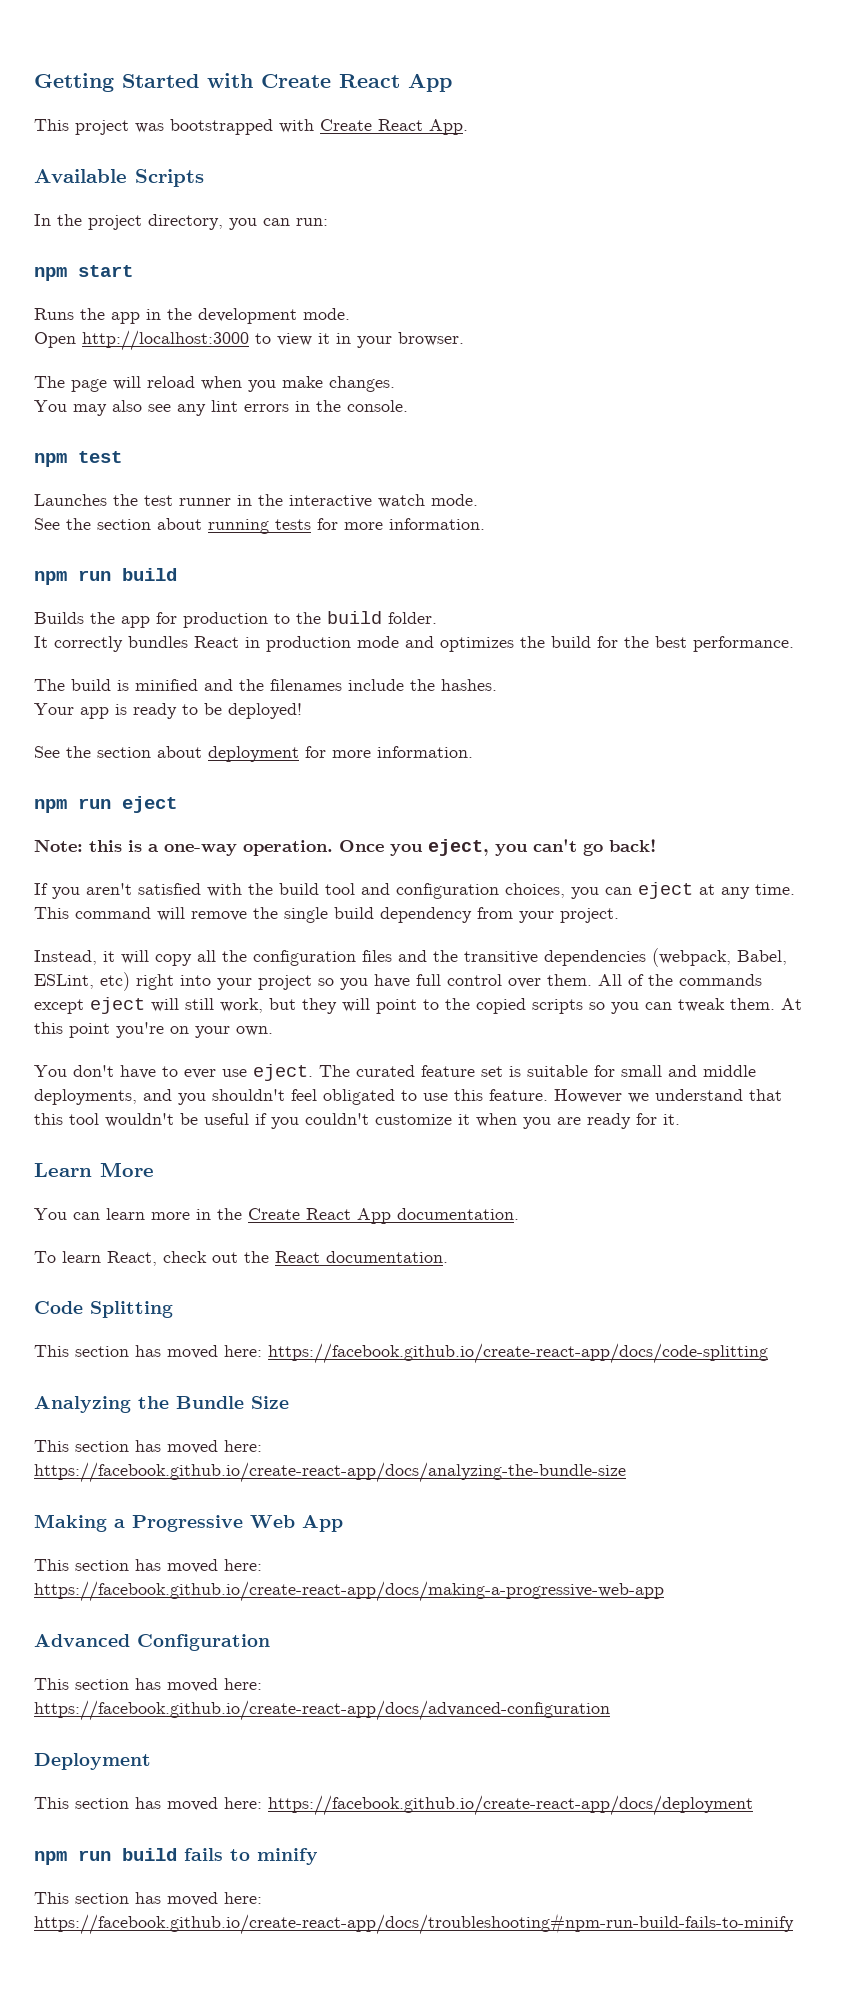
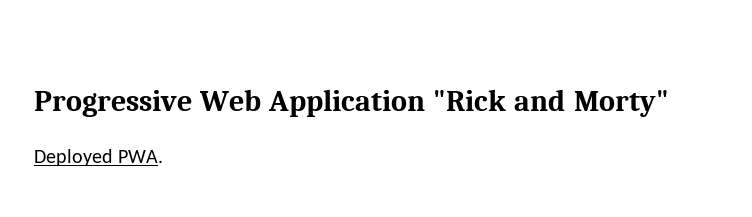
- Getting Started with Create React App
- This project was bootstrapped with Create React App.
- Available Scripts
- In the project directory, you can run:
- npm start
- Runs the app in the development mode.
- Open http://localhost:3000 to view it in your browser.
- The page will reload when you make changes.
- You may also see any lint errors in the console.
- npm test
- Launches the test runner in the interactive watch mode.
- See the section about running tests for more information.
- npm run build
- Builds the app for production to the build folder.
- It correctly bundles React in production mode and optimizes the build for the best performance.
- The build is minified and the filenames include the hashes.
- Your app is ready to be deployed!
- See the section about deployment for more information.
- npm run eject
- Note: this is a one-way operation. Once you eject, you can't go back!
- If you aren't satisfied with the build tool and configuration choices, you can eject at any time. This command will remove the single build dependency from your project.
- Instead, it will copy all the configuration files and the transitive dependencies (webpack, Babel, ESLint, etc) right into your project so you have full control over them. All of the commands except eject will still work, but they will point to the copied scripts so you can tweak them. At this point you're on your own.
- You don't have to ever use eject. The curated feature set is suitable for small and middle deployments, and you shouldn't feel obligated to use this feature. However we understand that this tool wouldn't be useful if you couldn't customize it when you are ready for it.
- Learn More
- You can learn more in the Create React App documentation.
- To learn React, check out the React documentation.
- Code Splitting
- This section has moved here: https://facebook.github.io/create-react-app/docs/code-splitting
- Analyzing the Bundle Size
- This section has moved here: https://facebook.github.io/create-react-app/docs/analyzing-the-bundle-size
- Making a Progressive Web App
- This section has moved here: https://facebook.github.io/create-react-app/docs/making-a-progressive-web-app
- Advanced Configuration
- This section has moved here: https://facebook.github.io/create-react-app/docs/advanced-configuration
- Deployment
- This section has moved here: https://facebook.github.io/create-react-app/docs/deployment
- npm run build fails to minify
- This section has moved here: https://facebook.github.io/create-react-app/docs/troubleshooting#npm-run-build-fails-to-minify
+ Progressive Web Application "Rick and Morty"
+ Deployed PWA.

